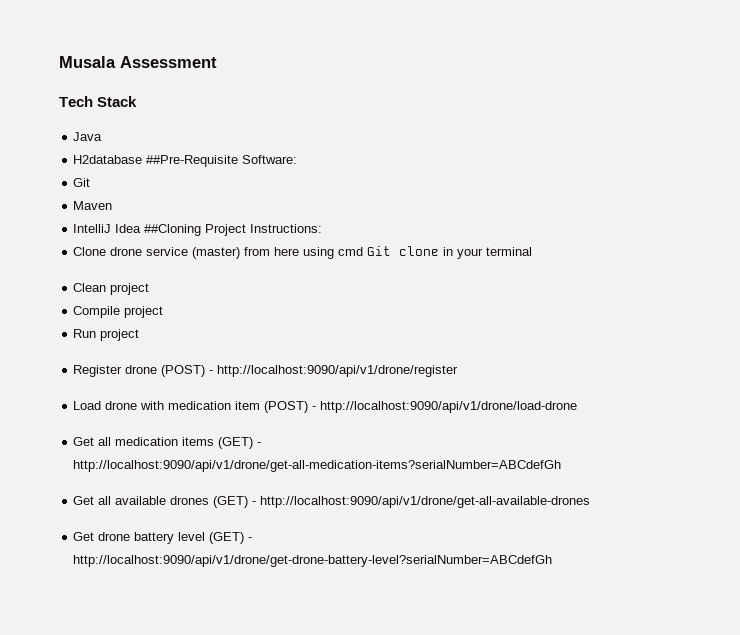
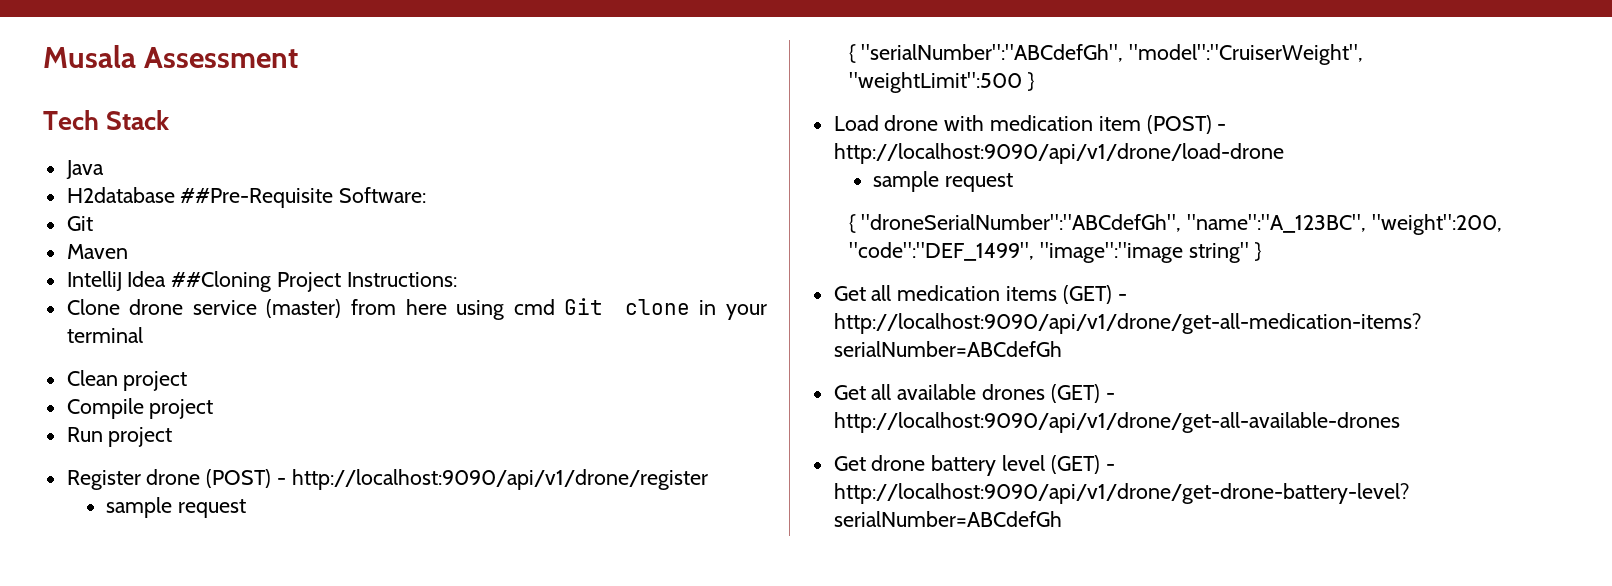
  Register drone (POST) - http://localhost:9090/api/v1/drone/register
+ sample request
+ { "serialNumber":"ABCdefGh", "model":"CruiserWeight", "weightLimit":500 }
  Load drone with medication item (POST) - http://localhost:9090/api/v1/drone/load-drone
+ sample request
+ { "droneSerialNumber":"ABCdefGh", "name":"A_123BC", "weight":200, "code":"DEF_1499", "image":"image string" }

